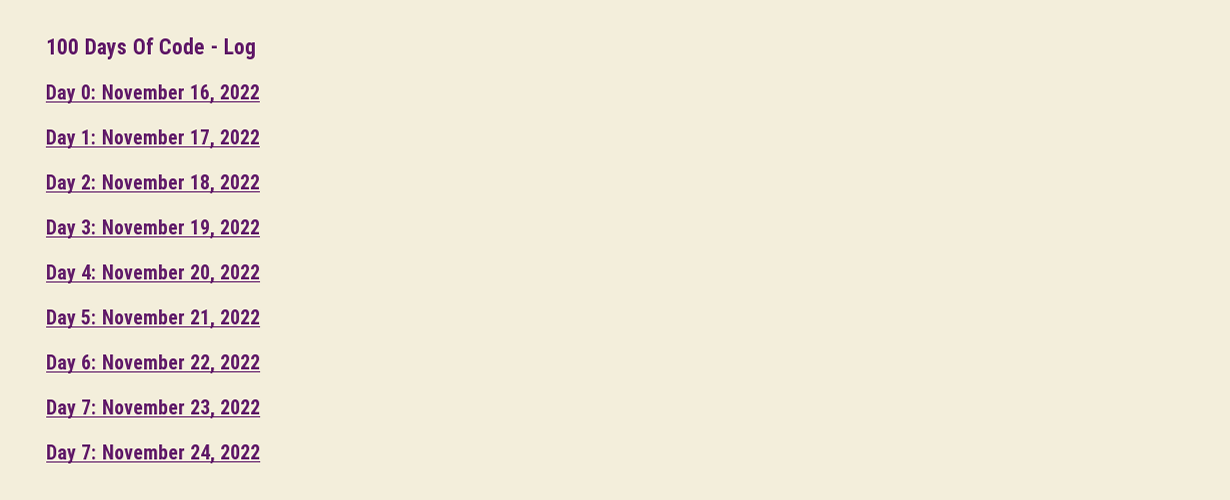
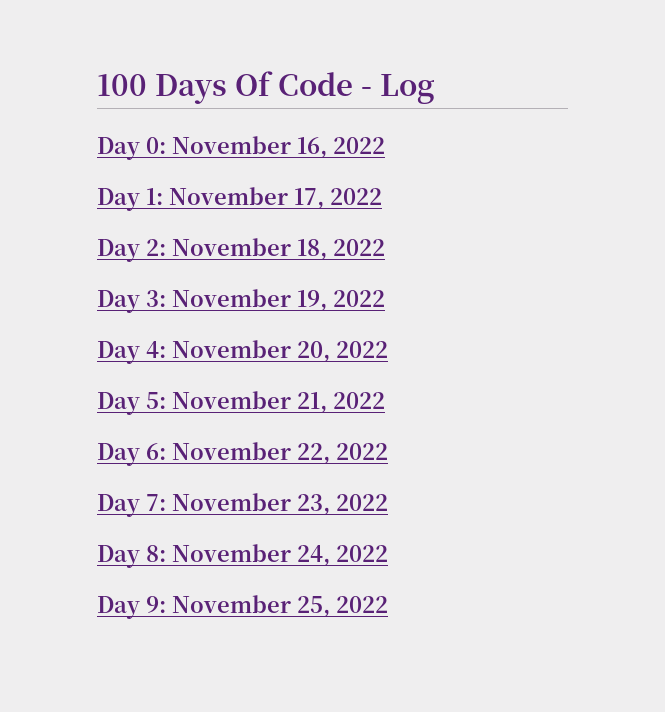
- Day 7: November 24, 2022
+ Day 8: November 24, 2022
+ Day 9: November 25, 2022

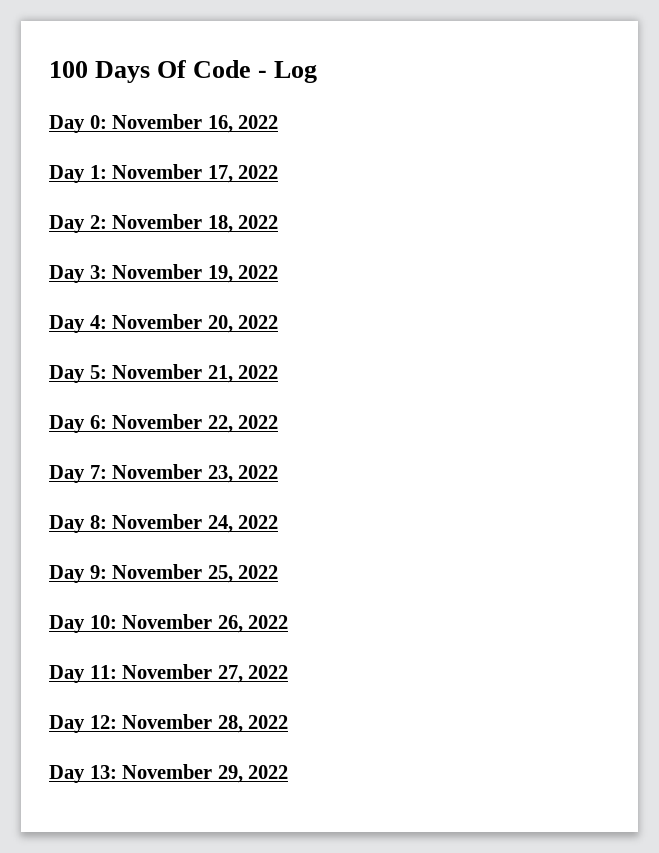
+ Day 10: November 26, 2022
+ Day 11: November 27, 2022
+ Day 12: November 28, 2022
+ Day 13: November 29, 2022

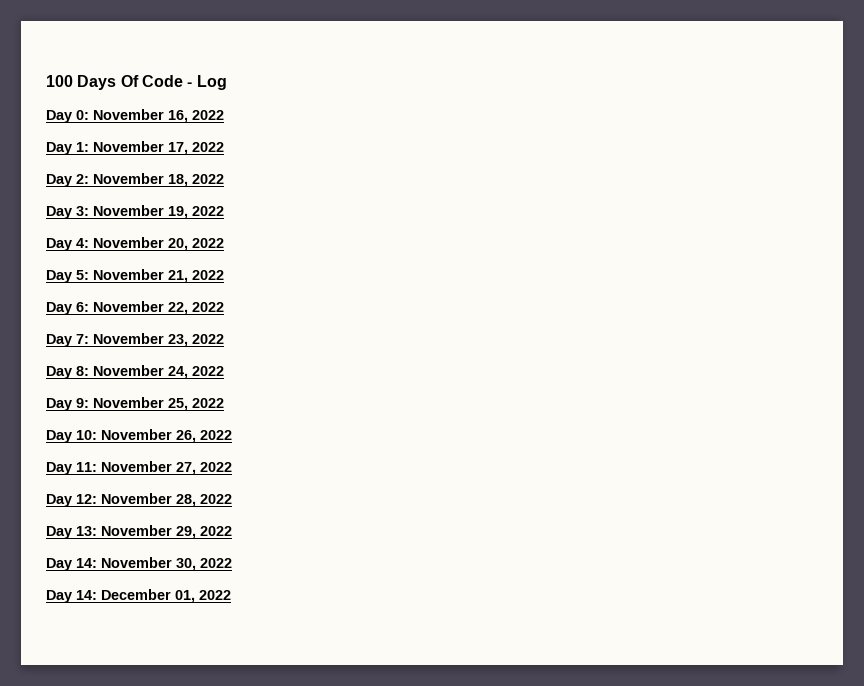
+ Day 14: November 30, 2022
+ Day 14: December 01, 2022

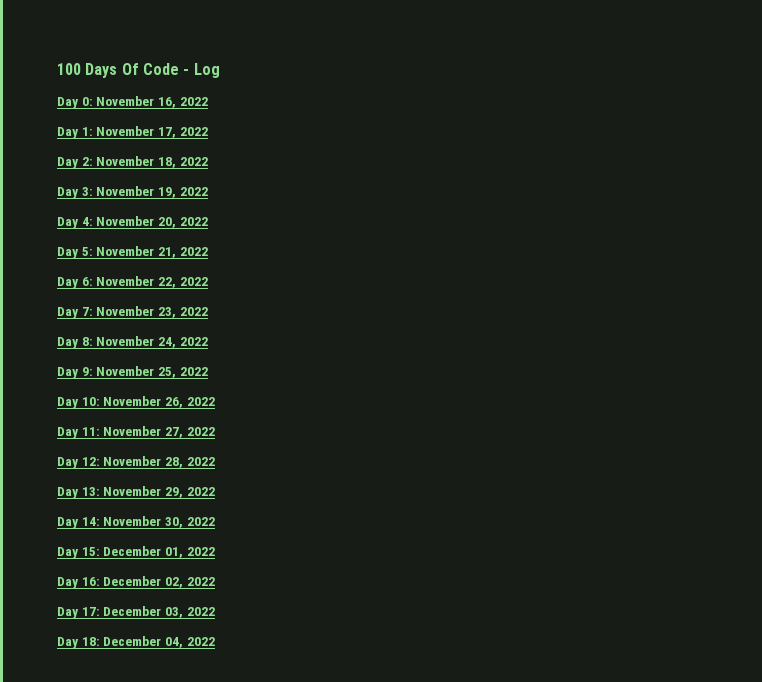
- Day 14: December 01, 2022
+ Day 15: December 01, 2022
+ Day 16: December 02, 2022
+ Day 17: December 03, 2022
+ Day 18: December 04, 2022

